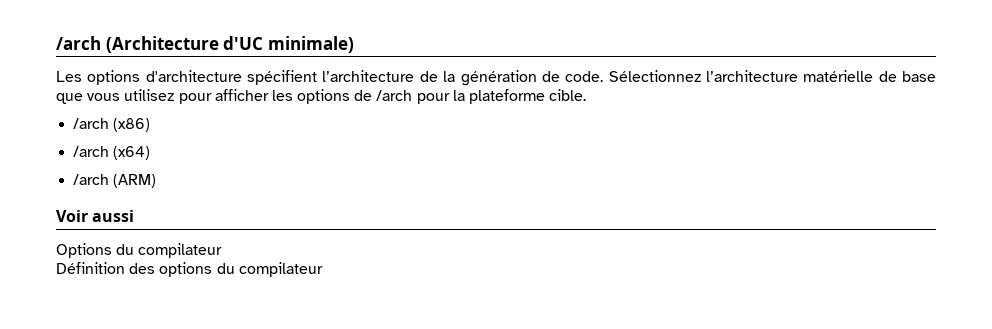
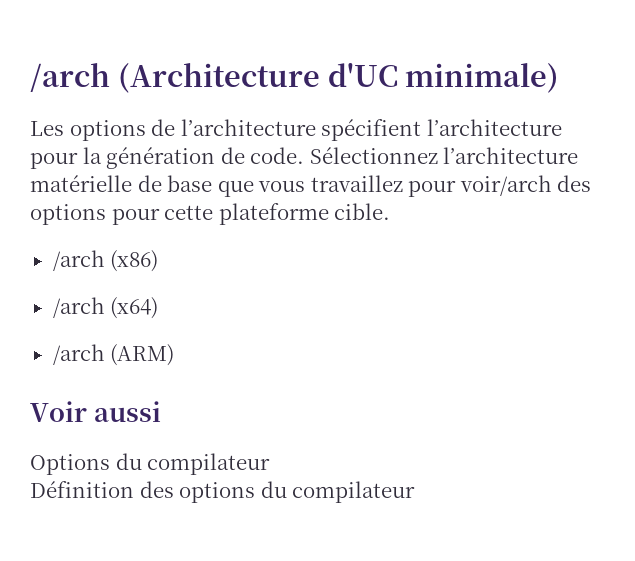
- Les options d'architecture spécifient l’architecture de la génération de code.
+ Les options de l’architecture spécifient l’architecture pour la génération de code.
- Sélectionnez l’architecture matérielle de base que vous utilisez pour afficher les options de /arch pour la plateforme cible.
+ Sélectionnez l’architecture matérielle de base que vous travaillez pour voir/arch des options pour cette plateforme cible.

